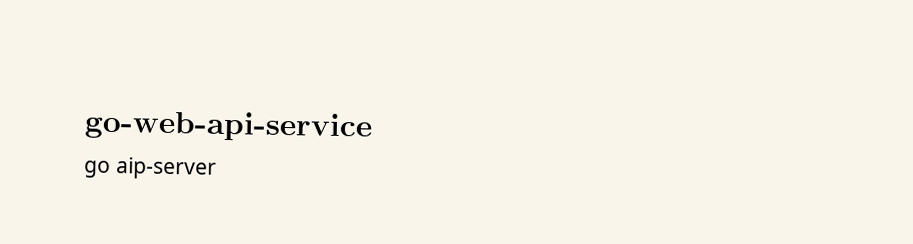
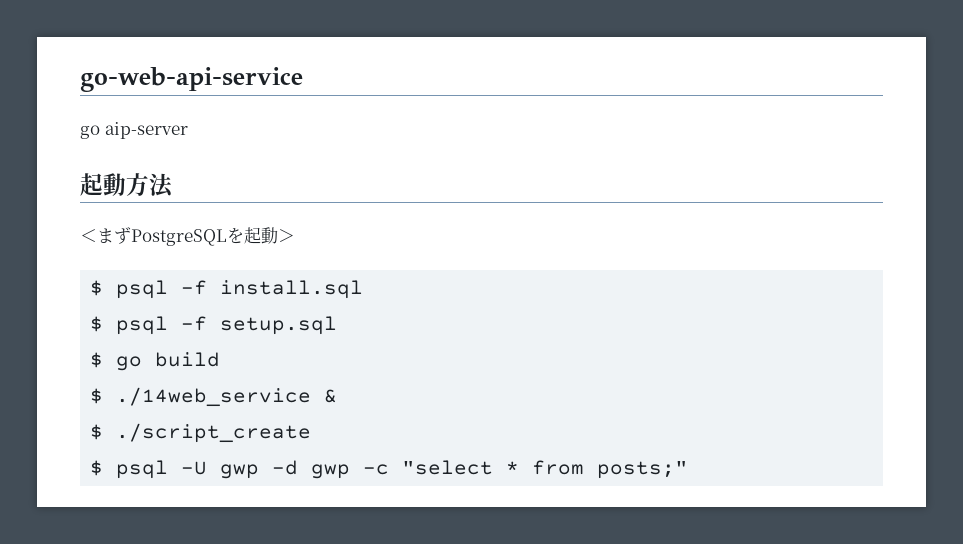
+ 起動方法
+ ＜まずPostgreSQLを起動＞
+ $ psql -f install.sql
+ $ psql -f setup.sql
+ $ go build
+ $ ./14web_service &
+ $ ./script_create
+ $ psql -U gwp -d gwp -c "select * from posts;"

